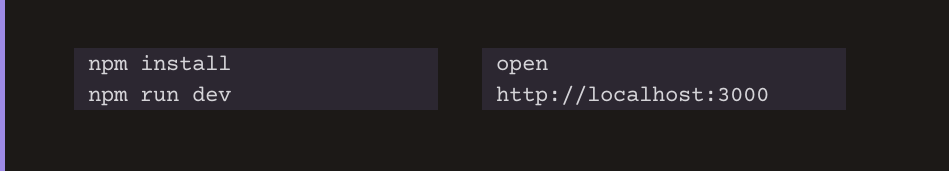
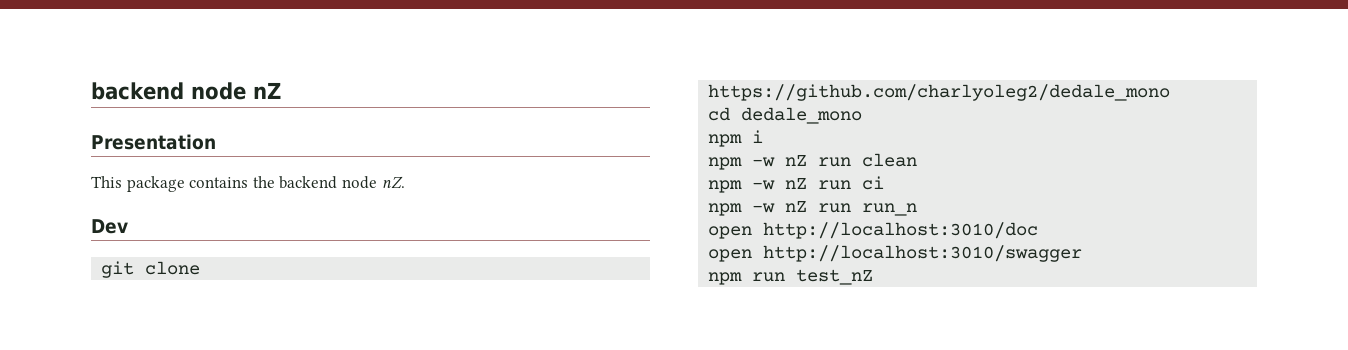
- npm install
+ backend node nZ
+ Presentation
+ This package contains the backend node nZ.
+ Dev
+ git clone https://github.com/charlyoleg2/dedale_mono
+ cd dedale_mono
+ npm i
+ npm -w nZ run clean
+ npm -w nZ run ci
+ npm -w nZ run run_n
+ open http://localhost:3010/doc
+ open http://localhost:3010/swagger
- npm run dev
- open http://localhost:3000
+ npm run test_nZ

